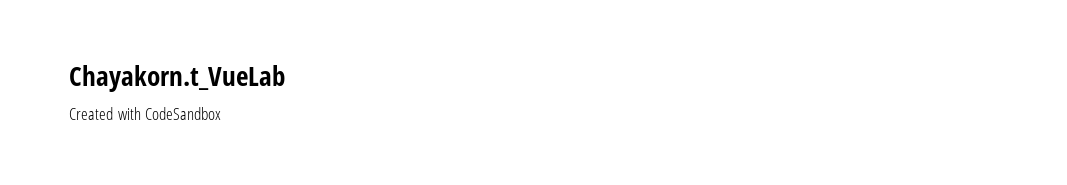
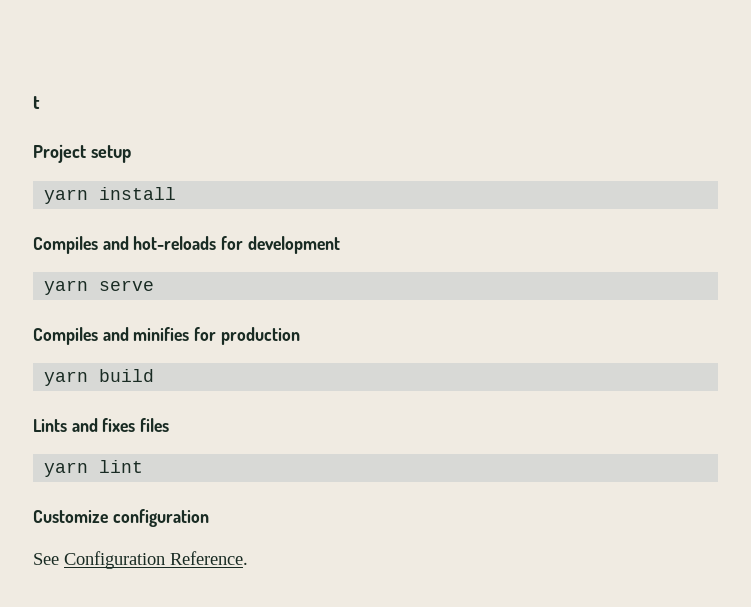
- Chayakorn.t_VueLab
- Created with CodeSandbox
+ t
+ Project setup
+ yarn install
+ Compiles and hot-reloads for development
+ yarn serve
+ Compiles and minifies for production
+ yarn build
+ Lints and fixes files
+ yarn lint
+ Customize configuration
+ See Configuration Reference.

